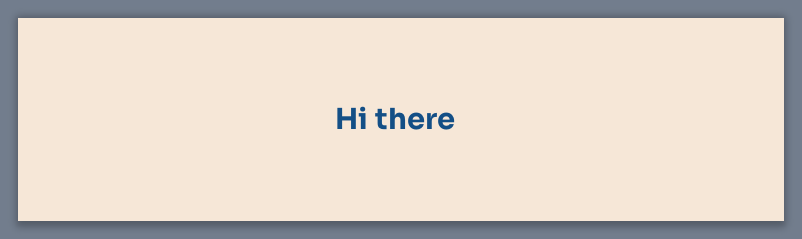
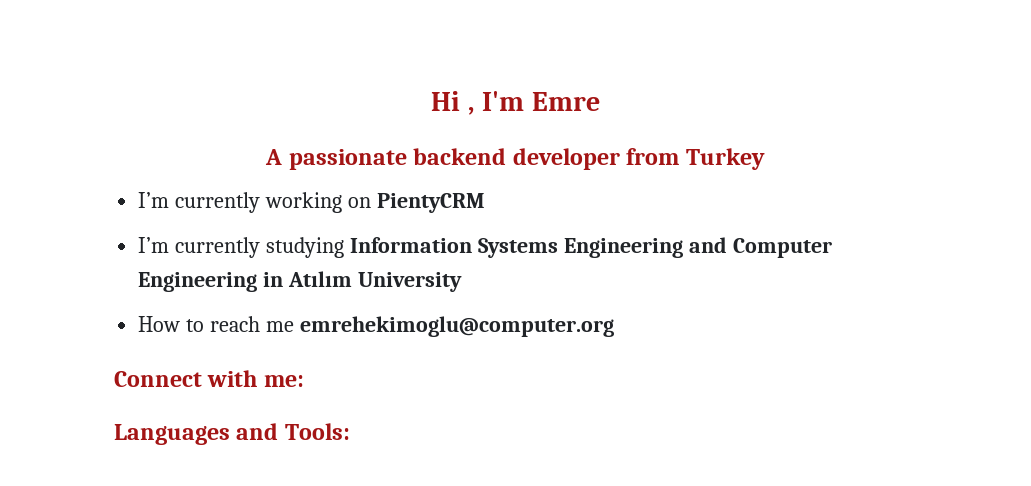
- Hi there
+ Hi , I'm Emre
+ A passionate backend developer from Turkey
+ I’m currently working on PientyCRM
+ I’m currently studying Information Systems Engineering and Computer Engineering in Atılım University
+ How to reach me emrehekimoglu@computer.org
+ Connect with me:
+ Languages and Tools:

